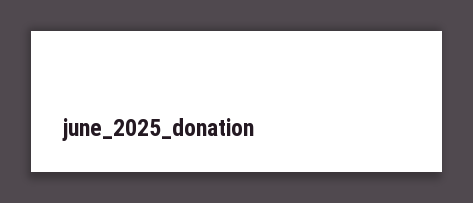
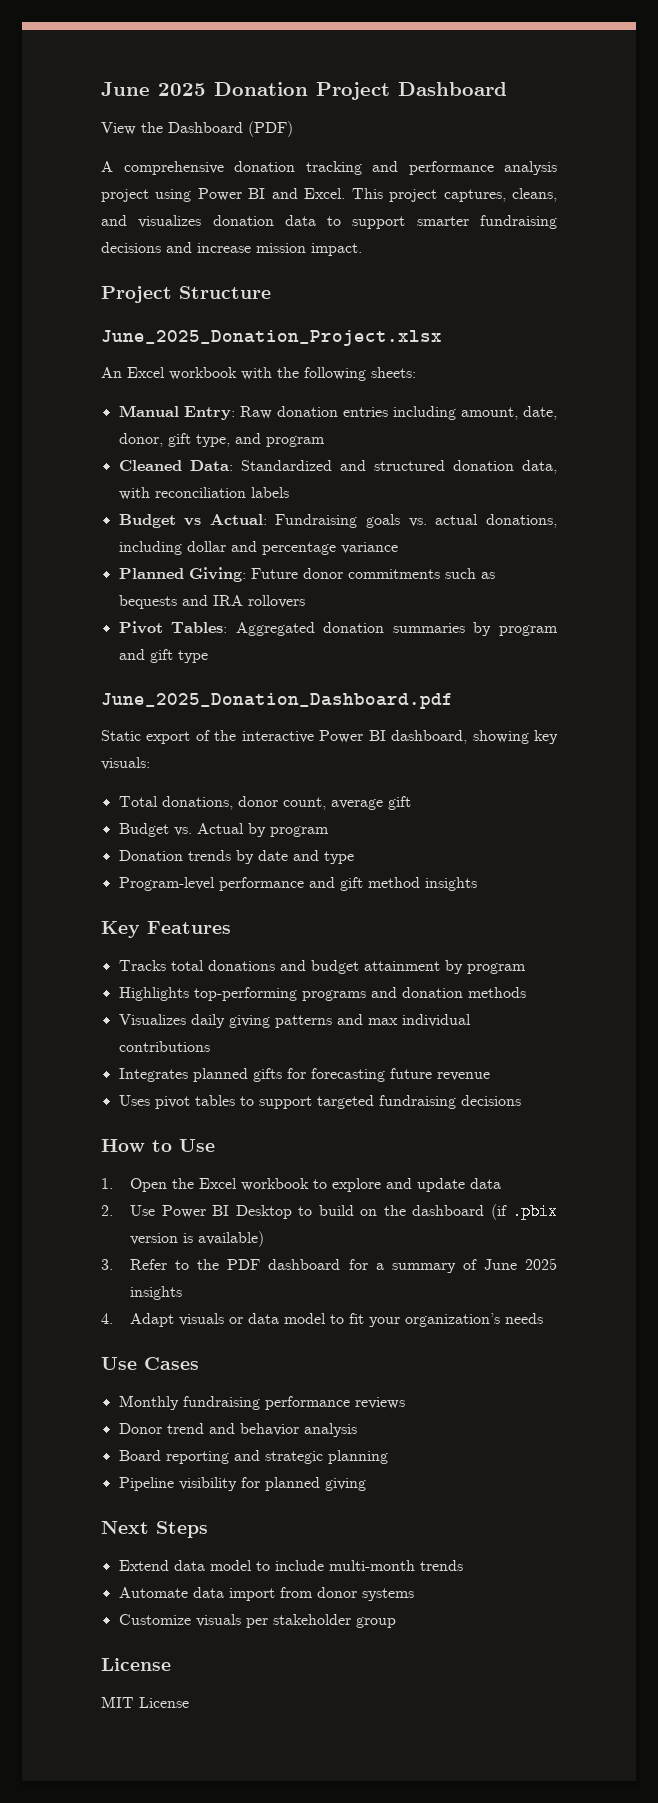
- june_2025_donation
+ June 2025 Donation Project Dashboard
+ View the Dashboard (PDF)
+ A comprehensive donation tracking and performance analysis project using Power BI and Excel. This project captures, cleans, and visualizes donation data to support smarter fundraising decisions and increase mission impact.
+ Project Structure
+ June_2025_Donation_Project.xlsx
+ An Excel workbook with the following sheets:
+ Manual Entry: Raw donation entries including amount, date, donor, gift type, and program
+ Cleaned Data: Standardized and structured donation data, with reconciliation labels
+ Budget vs Actual: Fundraising goals vs. actual donations, including dollar and percentage variance
+ Planned Giving: Future donor commitments such as bequests and IRA rollovers
+ Pivot Tables: Aggregated donation summaries by program and gift type
+ June_2025_Donation_Dashboard.pdf
+ Static export of the interactive Power BI dashboard, showing key visuals:
+ Total donations, donor count, average gift
+ Budget vs. Actual by program
+ Donation trends by date and type
+ Program-level performance and gift method insights
+ Key Features
+ Tracks total donations and budget attainment by program
+ Highlights top-performing programs and donation methods
+ Visualizes daily giving patterns and max individual contributions
+ Integrates planned gifts for forecasting future revenue
+ Uses pivot tables to support targeted fundraising decisions
+ How to Use
+ 1. Open the Excel workbook to explore and update data
+ 2. Use Power BI Desktop to build on the dashboard (if .pbix version is available)
+ 3. Refer to the PDF dashboard for a summary of June 2025 insights
+ 4. Adapt visuals or data model to fit your organization’s needs
+ Use Cases
+ Monthly fundraising performance reviews
+ Donor trend and behavior analysis
+ Board reporting and strategic planning
+ Pipeline visibility for planned giving
+ Next Steps
+ Extend data model to include multi-month trends
+ Automate data import from donor systems
+ Customize visuals per stakeholder group
+ License
+ MIT License

